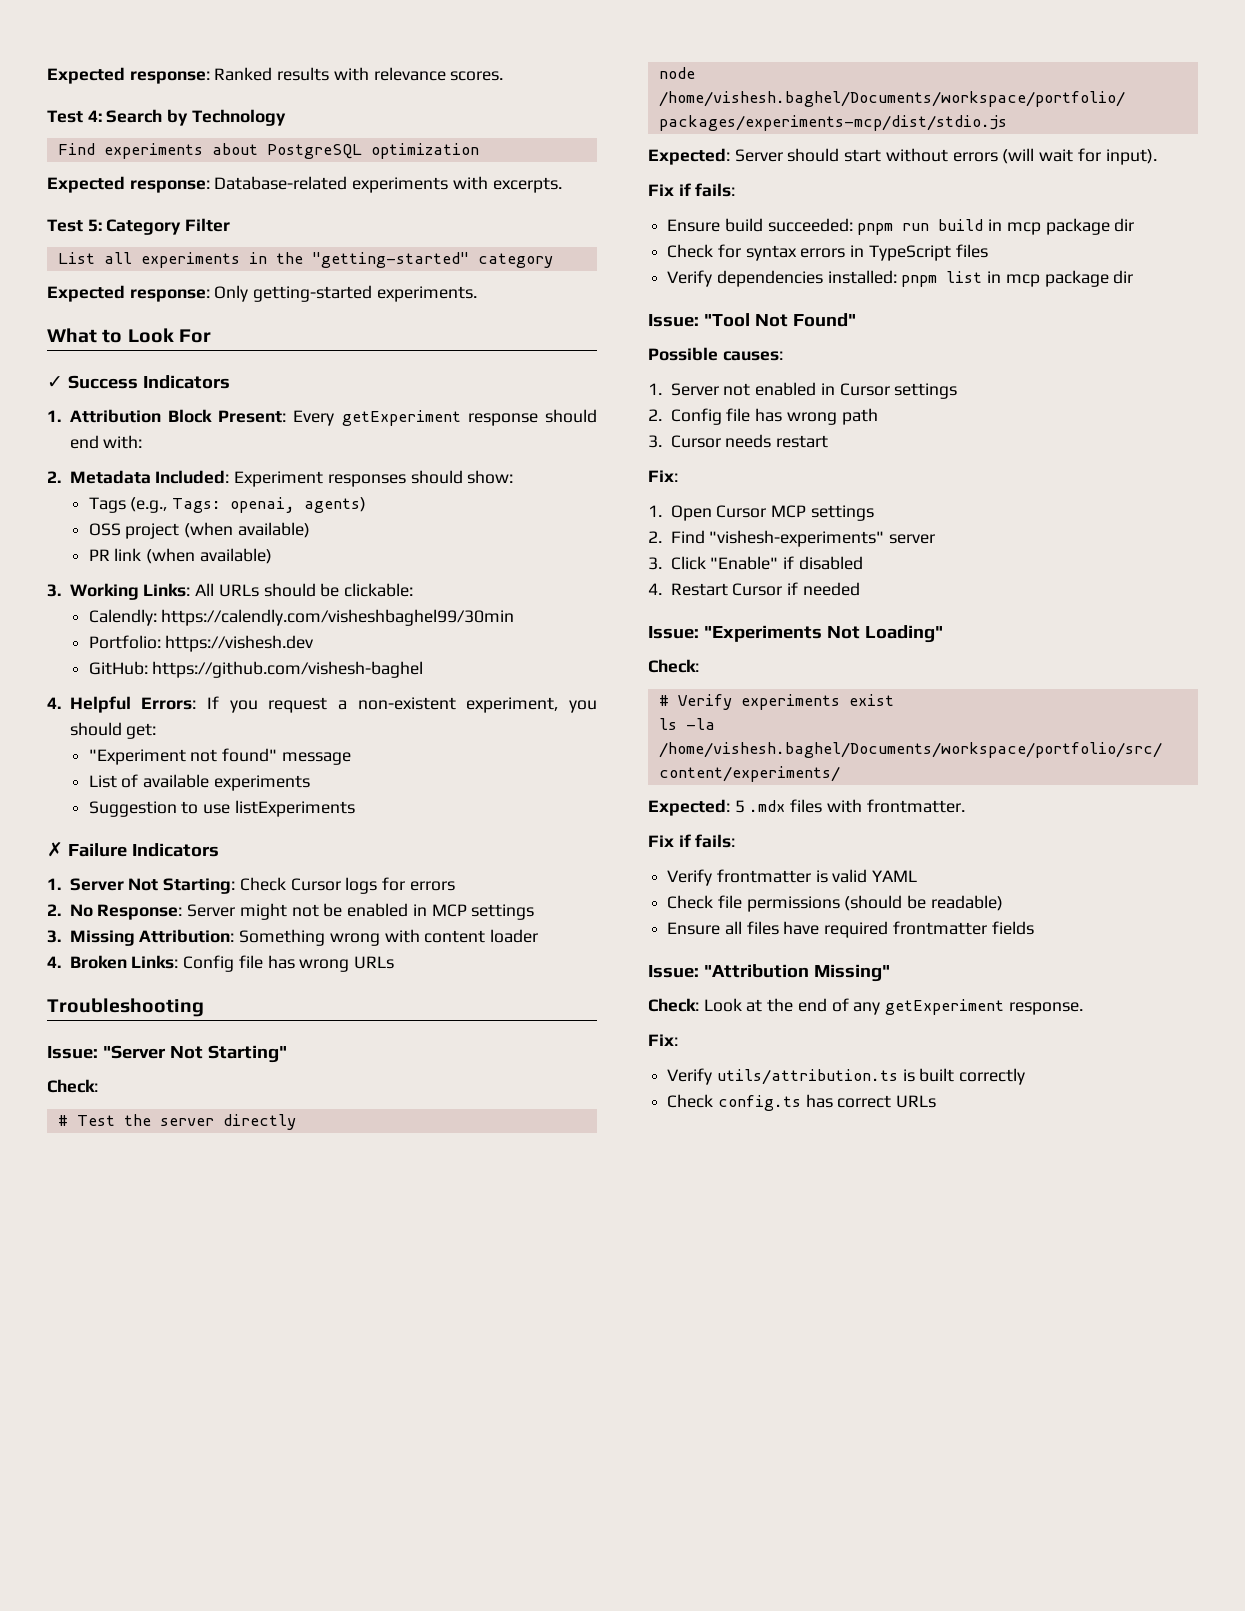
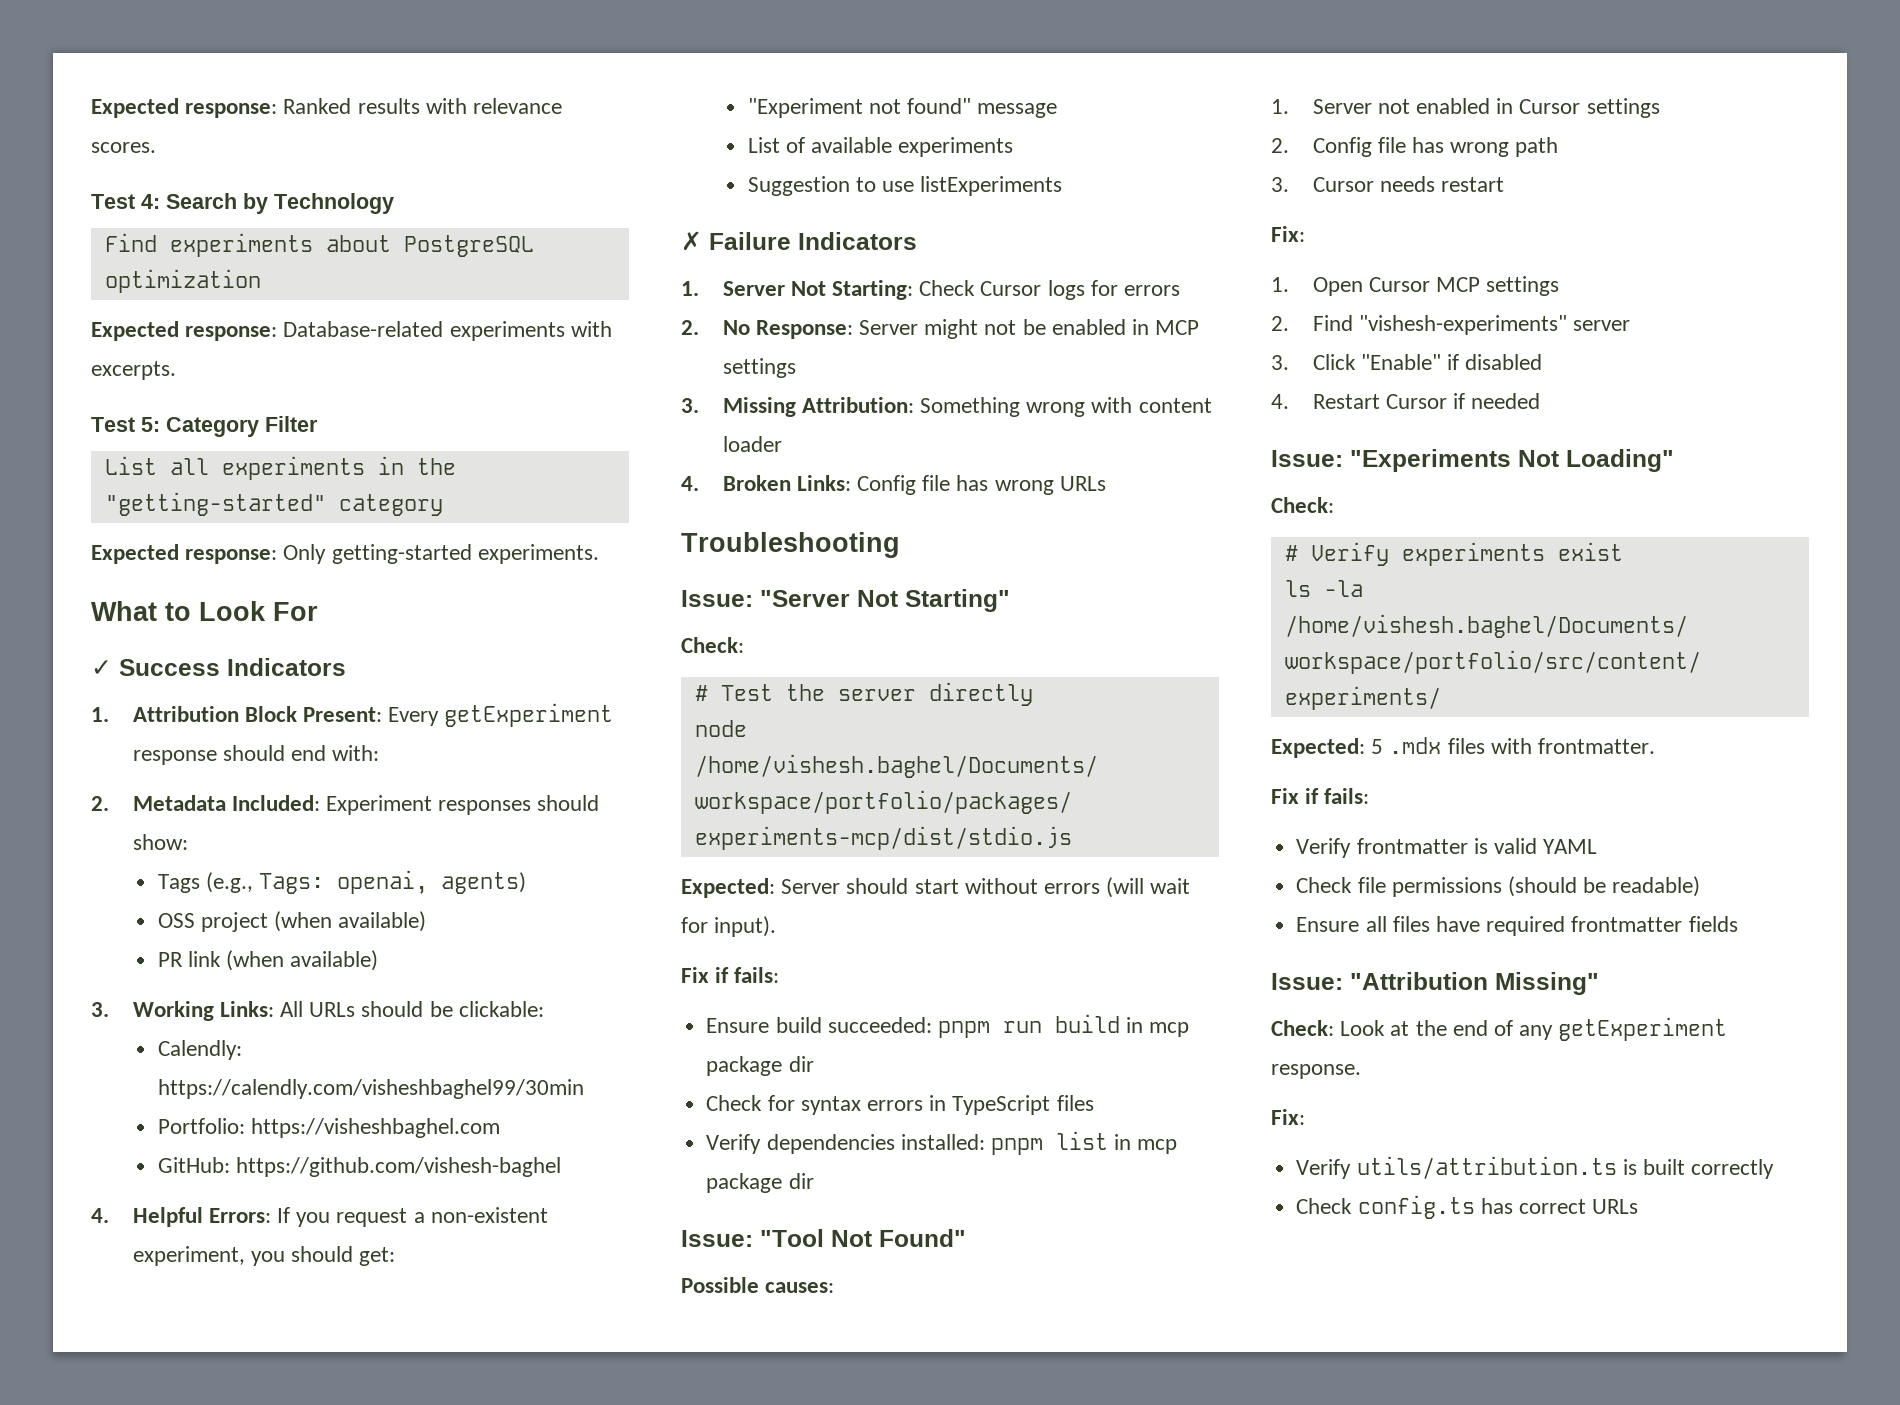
- Portfolio: https://vishesh.dev
+ Portfolio: https://visheshbaghel.com

